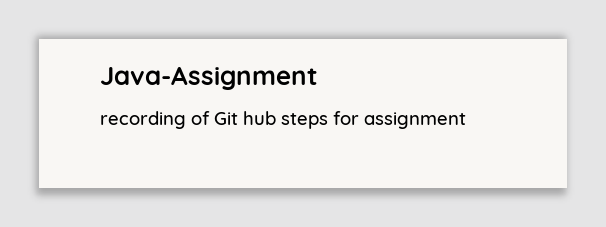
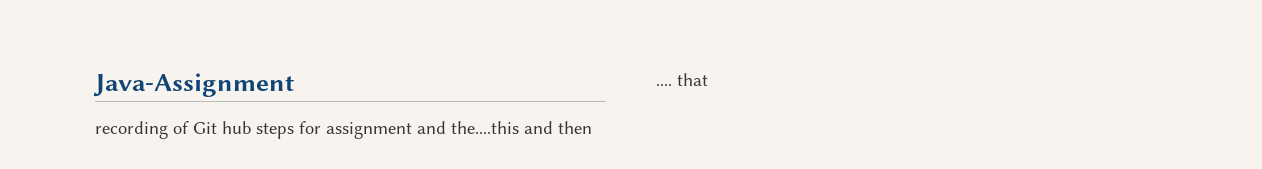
- recording of Git hub steps for assignment
+ recording of Git hub steps for assignment and the....this and then .... that

